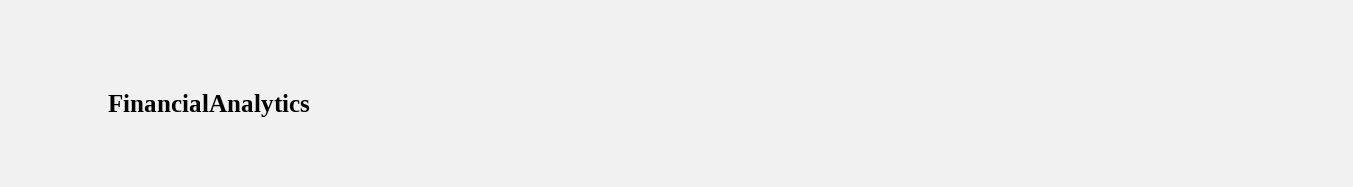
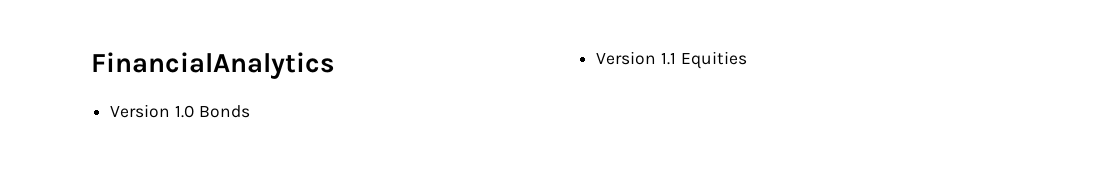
+ Version 1.0 Bonds
+ Version 1.1 Equities

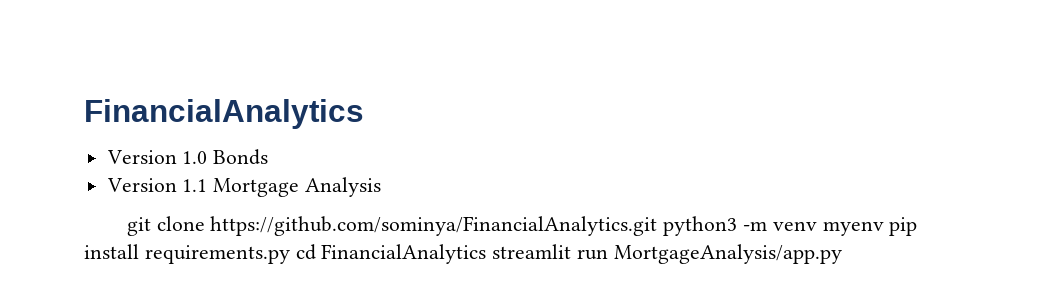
- Version 1.1 Equities
+ Version 1.1 Mortgage Analysis
+ git clone https://github.com/sominya/FinancialAnalytics.git python3 -m venv myenv pip install requirements.py cd FinancialAnalytics streamlit run MortgageAnalysis/app.py

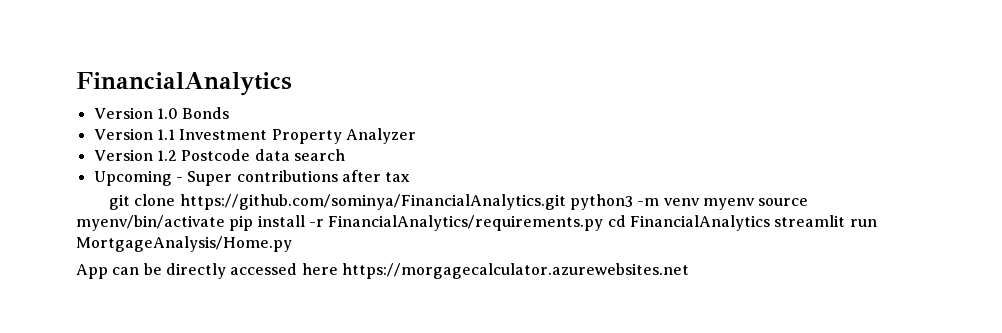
- Version 1.1 Mortgage Analysis
+ Version 1.1 Investment Property Analyzer
+ Version 1.2 Postcode data search
+ Upcoming - Super contributions after tax
- git clone https://github.com/sominya/FinancialAnalytics.git python3 -m venv myenv pip install requirements.py cd FinancialAnalytics streamlit run MortgageAnalysis/app.py
+ git clone https://github.com/sominya/FinancialAnalytics.git python3 -m venv myenv source myenv/bin/activate pip install -r FinancialAnalytics/requirements.py cd FinancialAnalytics streamlit run MortgageAnalysis/Home.py
+ App can be directly accessed here https://morgagecalculator.azurewebsites.net

